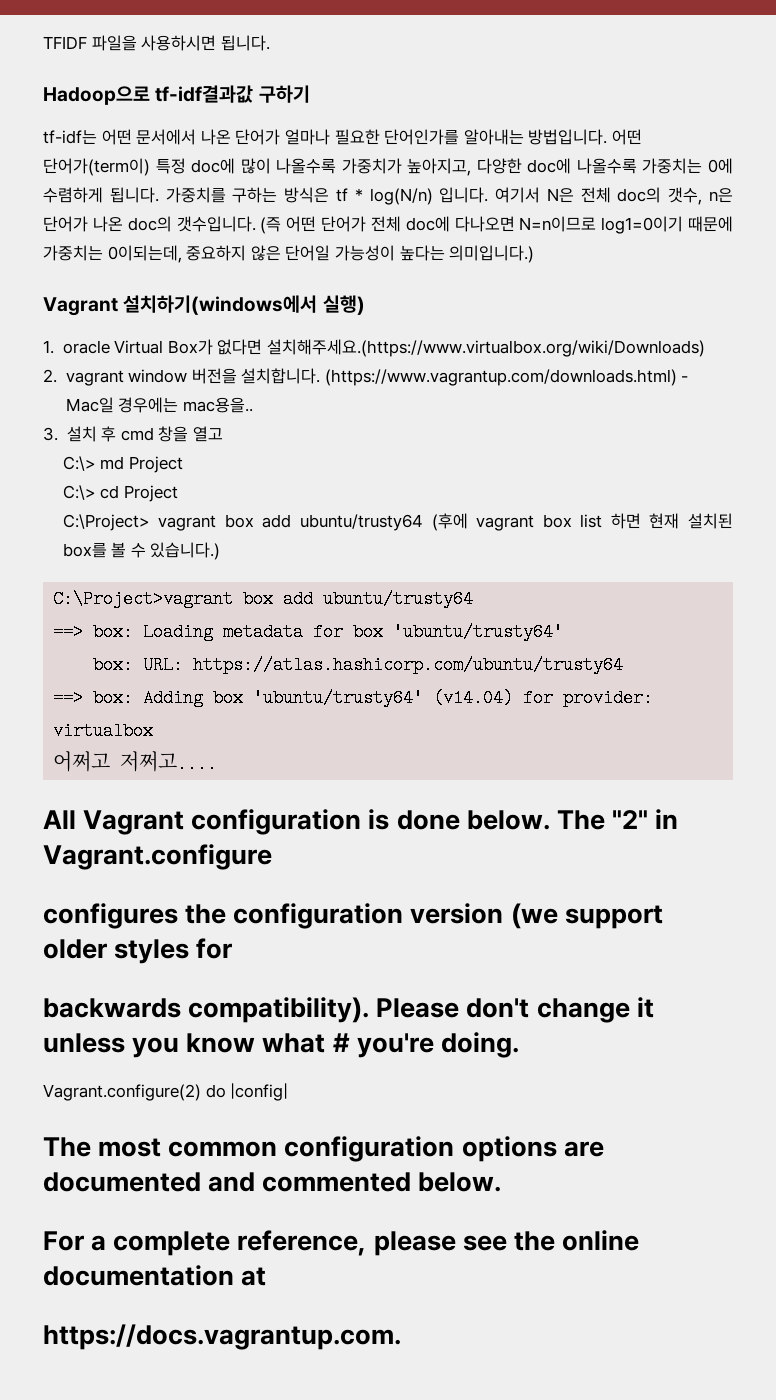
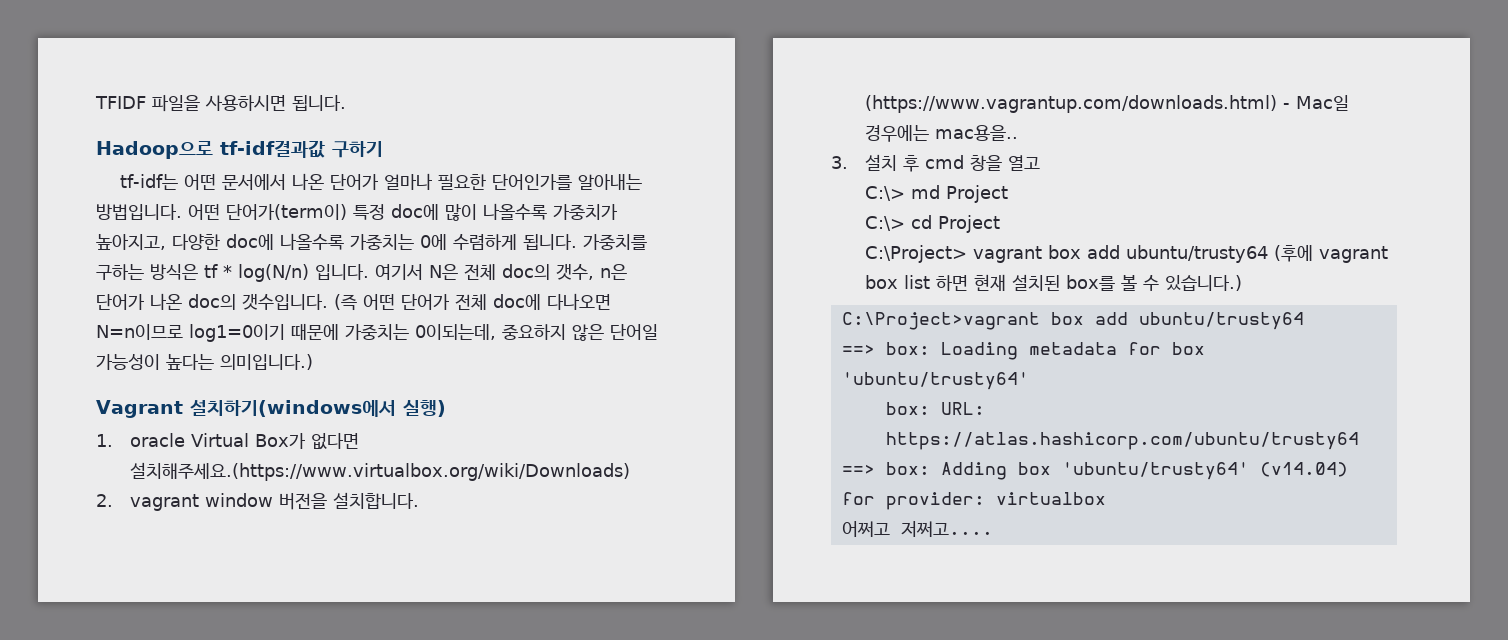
- All Vagrant configuration is done below. The "2" in Vagrant.configure
- configures the configuration version (we support older styles for
- backwards compatibility). Please don't change it unless you know what # you're doing.
- Vagrant.configure(2) do |config|
- The most common configuration options are documented and commented below.
- For a complete reference, please see the online documentation at
- https://docs.vagrantup.com.

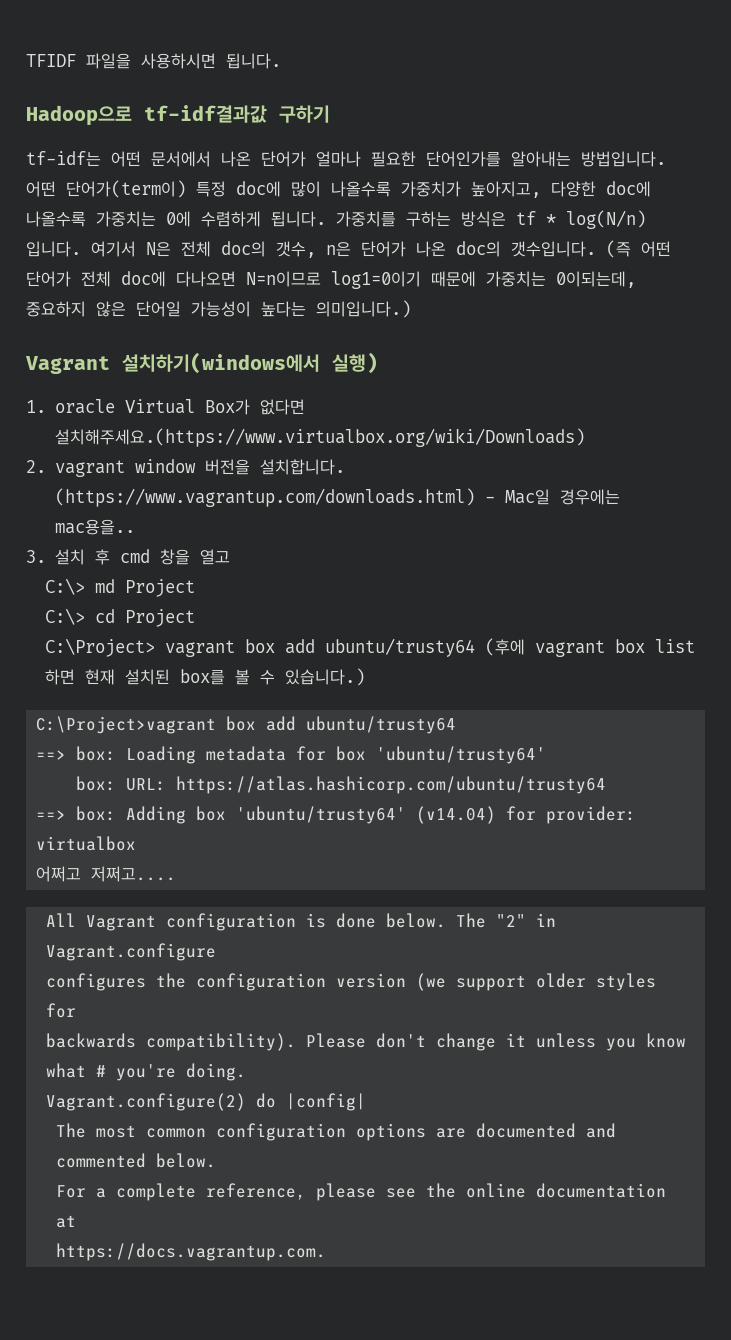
+ All Vagrant configuration is done below. The "2" in Vagrant.configure
+ configures the configuration version (we support older styles for
+ backwards compatibility). Please don't change it unless you know what # you're doing.
+ Vagrant.configure(2) do |config|
+ The most common configuration options are documented and commented below.
+ For a complete reference, please see the online documentation at
+ https://docs.vagrantup.com.

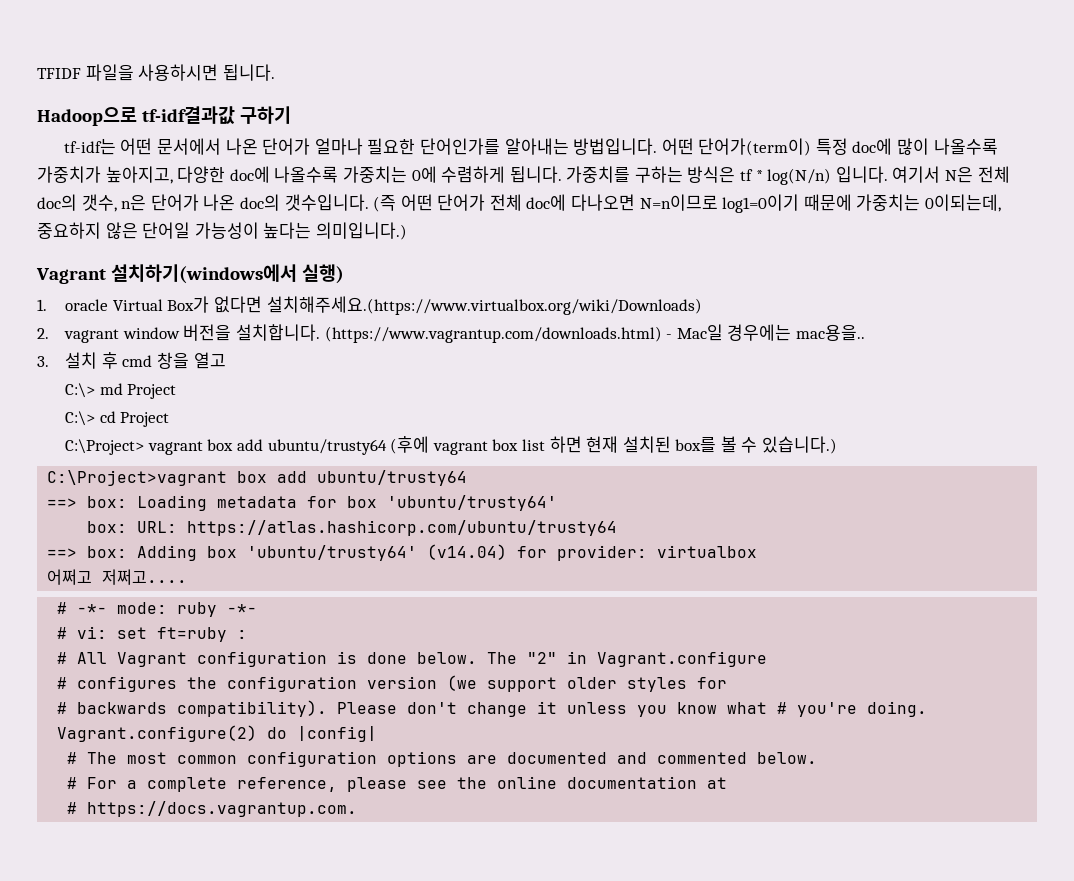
- All Vagrant configuration is done below.
+ # -*- mode: ruby -*-
+ # vi: set ft=ruby :
+ # All Vagrant configuration is done below.
- configures the configuration version (we support older styles for
+ # configures the configuration version (we support older styles for
- backwards compatibility).
+ # backwards compatibility).
- The most common configuration options are documented and commented below.
+ # The most common configuration options are documented and commented below.
- For a complete reference, please see the online documentation at
+ # For a complete reference, please see the online documentation at
- https://docs.vagrantup.com.
+ # https://docs.vagrantup.com.

